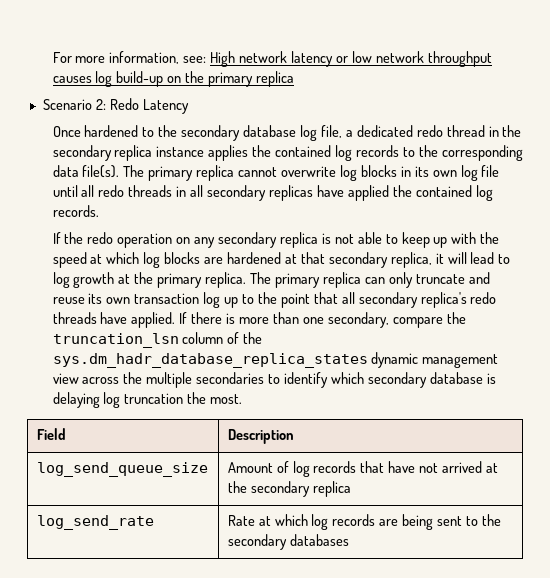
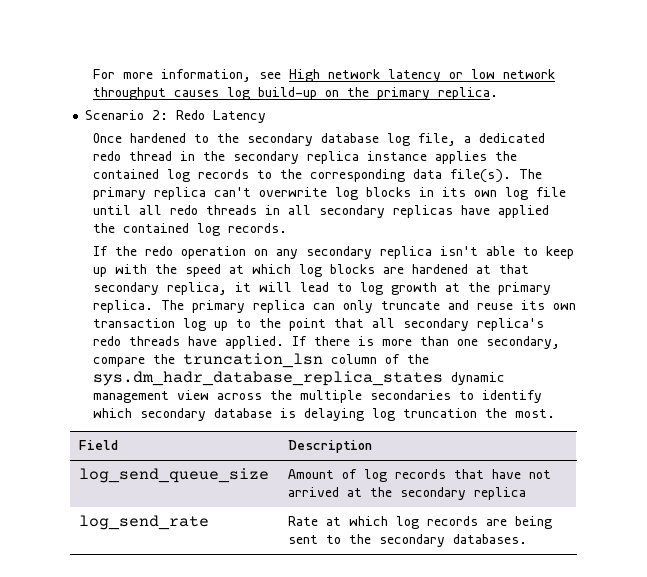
- For more information, see: High network latency or low network throughput causes log build-up on the primary replica
+ For more information, see High network latency or low network throughput causes log build-up on the primary replica.
- The primary replica cannot overwrite log blocks in its own log file until all redo threads in all secondary replicas have applied the contained log records.
+ The primary replica can't overwrite log blocks in its own log file until all redo threads in all secondary replicas have applied the contained log records.
- If the redo operation on any secondary replica is not able to keep up with the speed at which log blocks are hardened at that secondary replica, it will lead to log growth at the primary replica.
+ If the redo operation on any secondary replica isn't able to keep up with the speed at which log blocks are hardened at that secondary replica, it will lead to log growth at the primary replica.
- log_send_rate | Rate at which log records are being sent to the secondary databases
+ log_send_rate | Rate at which log records are being sent to the secondary databases.

